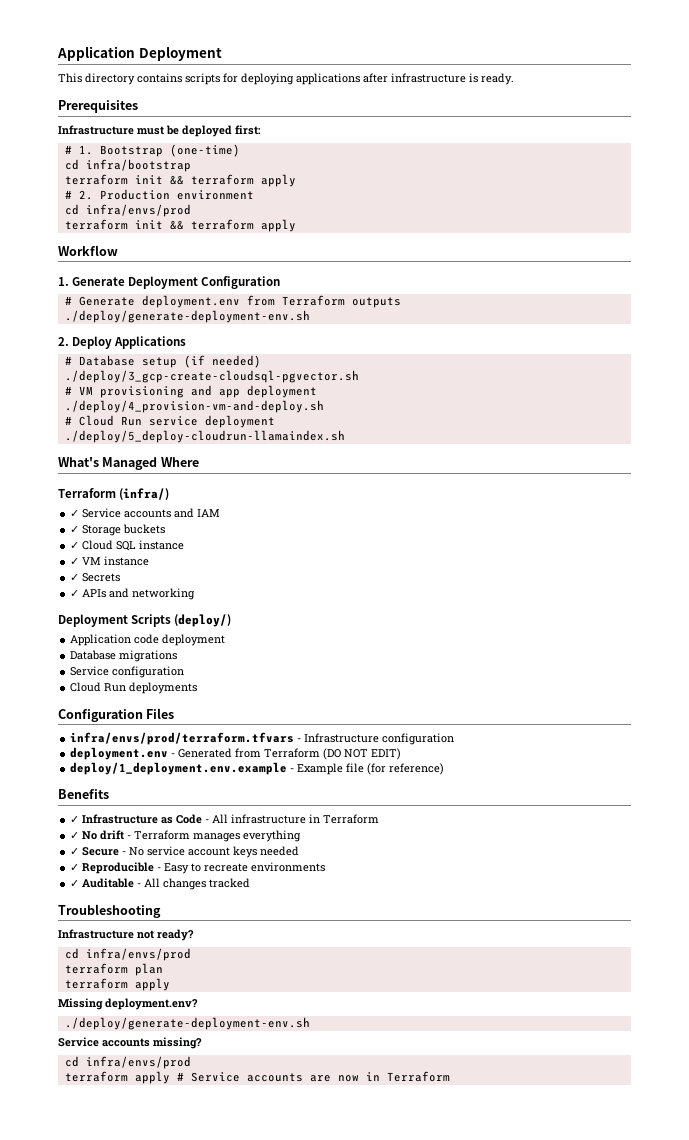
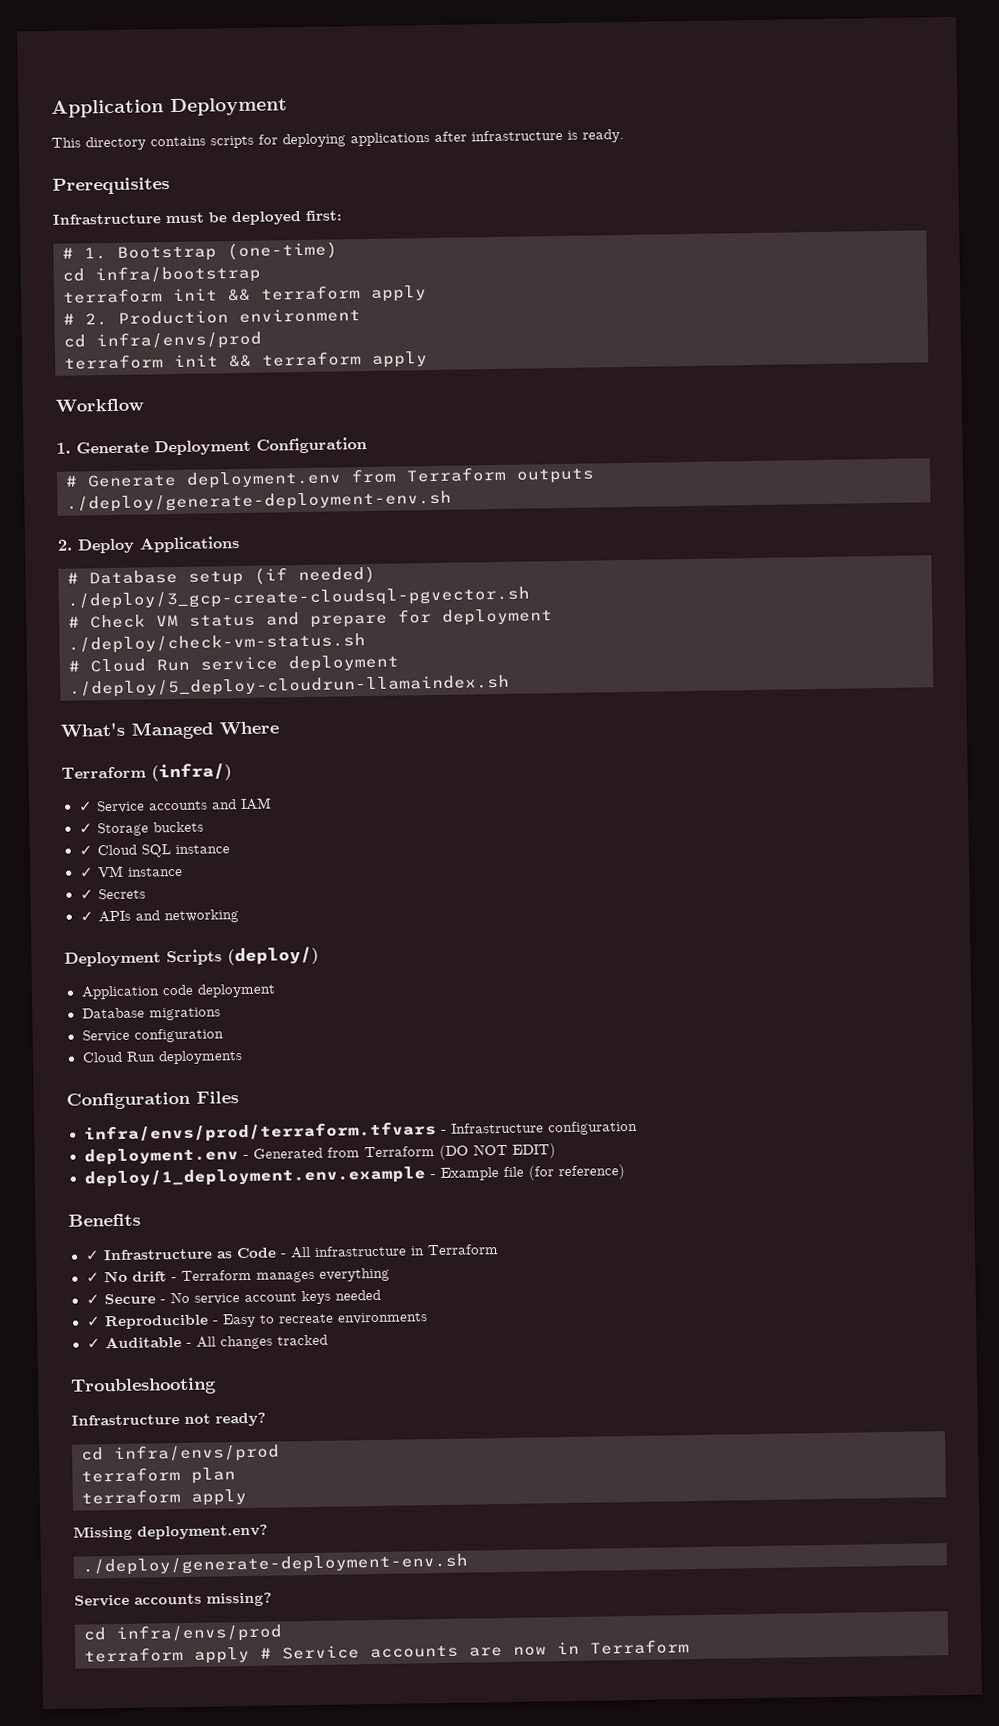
- # VM provisioning and app deployment
- ./deploy/4_provision-vm-and-deploy.sh
+ # Check VM status and prepare for deployment
+ ./deploy/check-vm-status.sh

